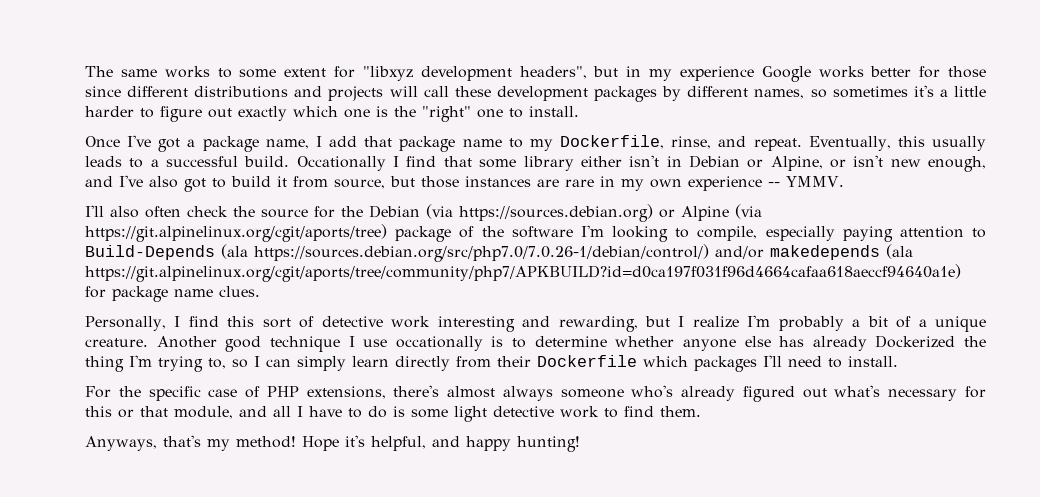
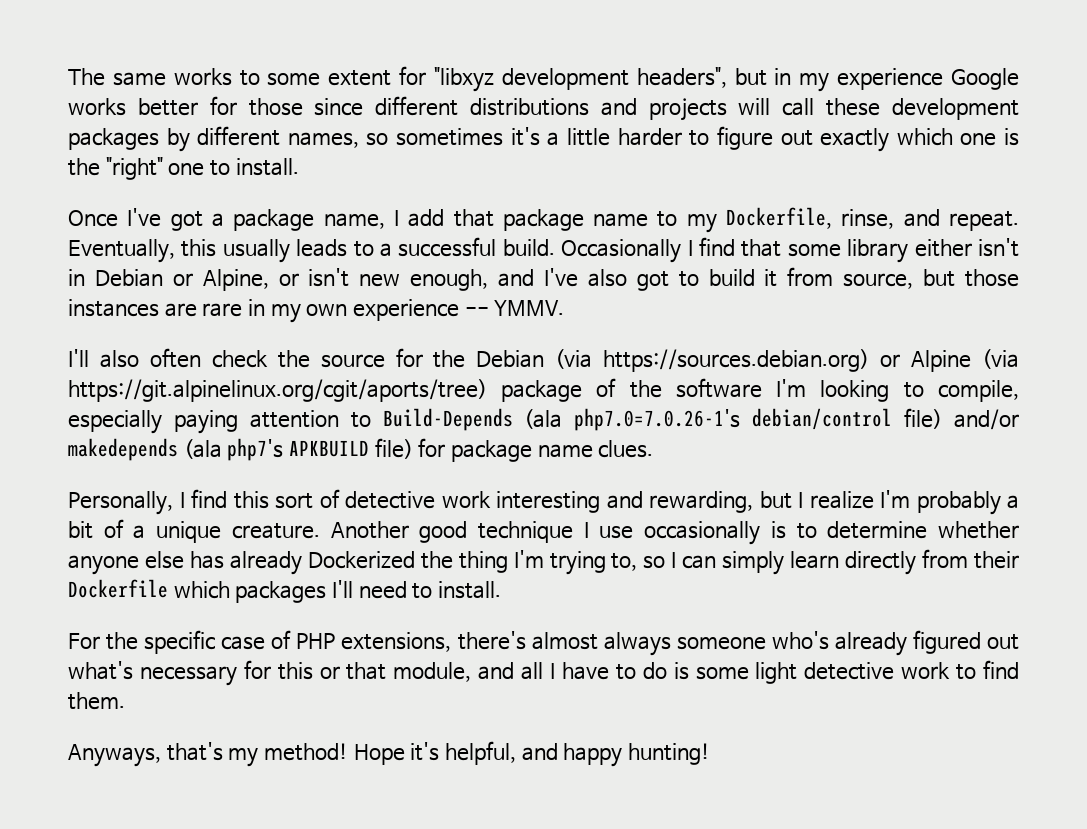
- Occationally I find that some library either isn't in Debian or Alpine, or isn't new enough, and I've also got to build it from source, but those instances are rare in my own experience -- YMMV.
+ Occasionally I find that some library either isn't in Debian or Alpine, or isn't new enough, and I've also got to build it from source, but those instances are rare in my own experience -- YMMV.
- I'll also often check the source for the Debian (via https://sources.debian.org) or Alpine (via https://git.alpinelinux.org/cgit/aports/tree) package of the software I'm looking to compile, especially paying attention to Build-Depends (ala https://sources.debian.org/src/php7.0/7.0.26-1/debian/control/) and/or makedepends (ala https://git.alpinelinux.org/cgit/aports/tree/community/php7/APKBUILD?id=d0ca197f031f96d4664cafaa618aeccf94640a1e) for package name clues.
+ I'll also often check the source for the Debian (via https://sources.debian.org) or Alpine (via https://git.alpinelinux.org/cgit/aports/tree) package of the software I'm looking to compile, especially paying attention to Build-Depends (ala php7.0=7.0.26-1's debian/control file) and/or makedepends (ala php7's APKBUILD file) for package name clues.
- Another good technique I use occationally is to determine whether anyone else has already Dockerized the thing I'm trying to, so I can simply learn directly from their Dockerfile which packages I'll need to install.
+ Another good technique I use occasionally is to determine whether anyone else has already Dockerized the thing I'm trying to, so I can simply learn directly from their Dockerfile which packages I'll need to install.

